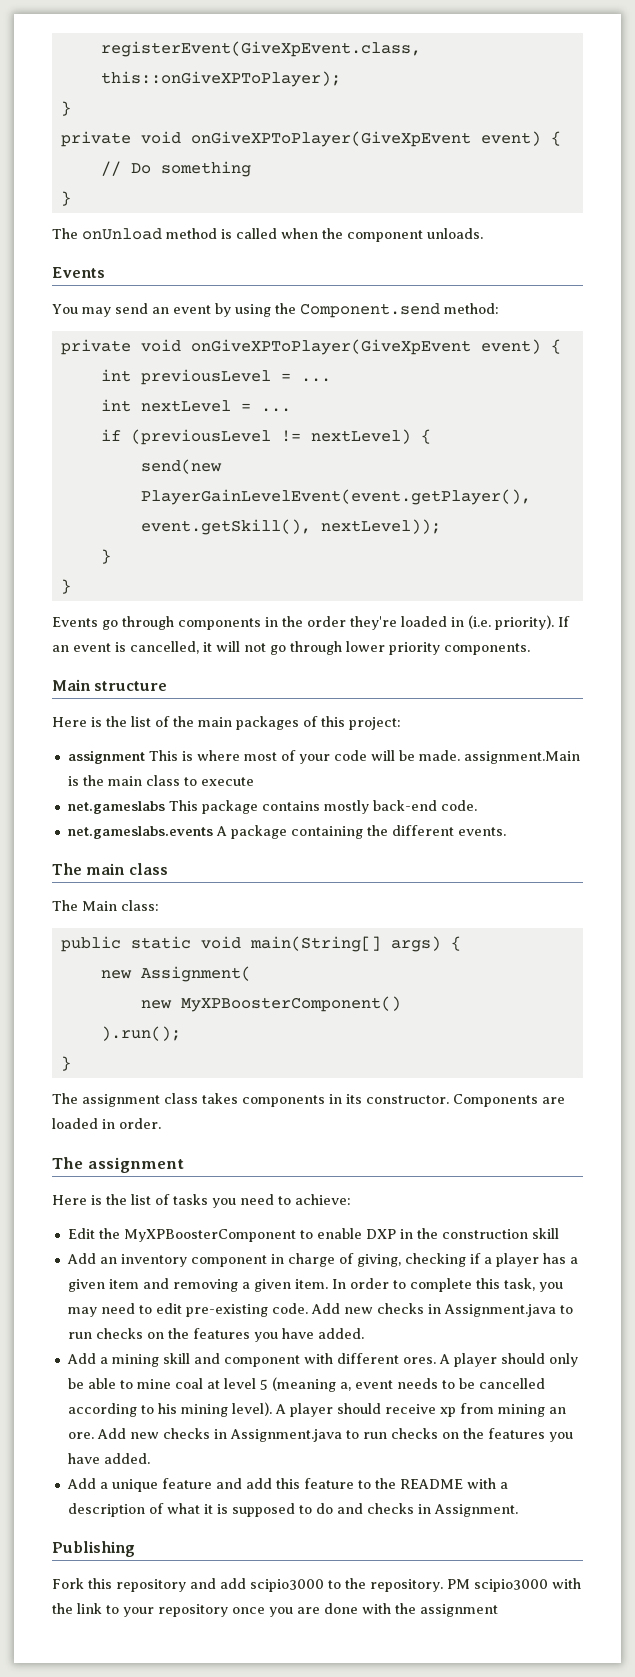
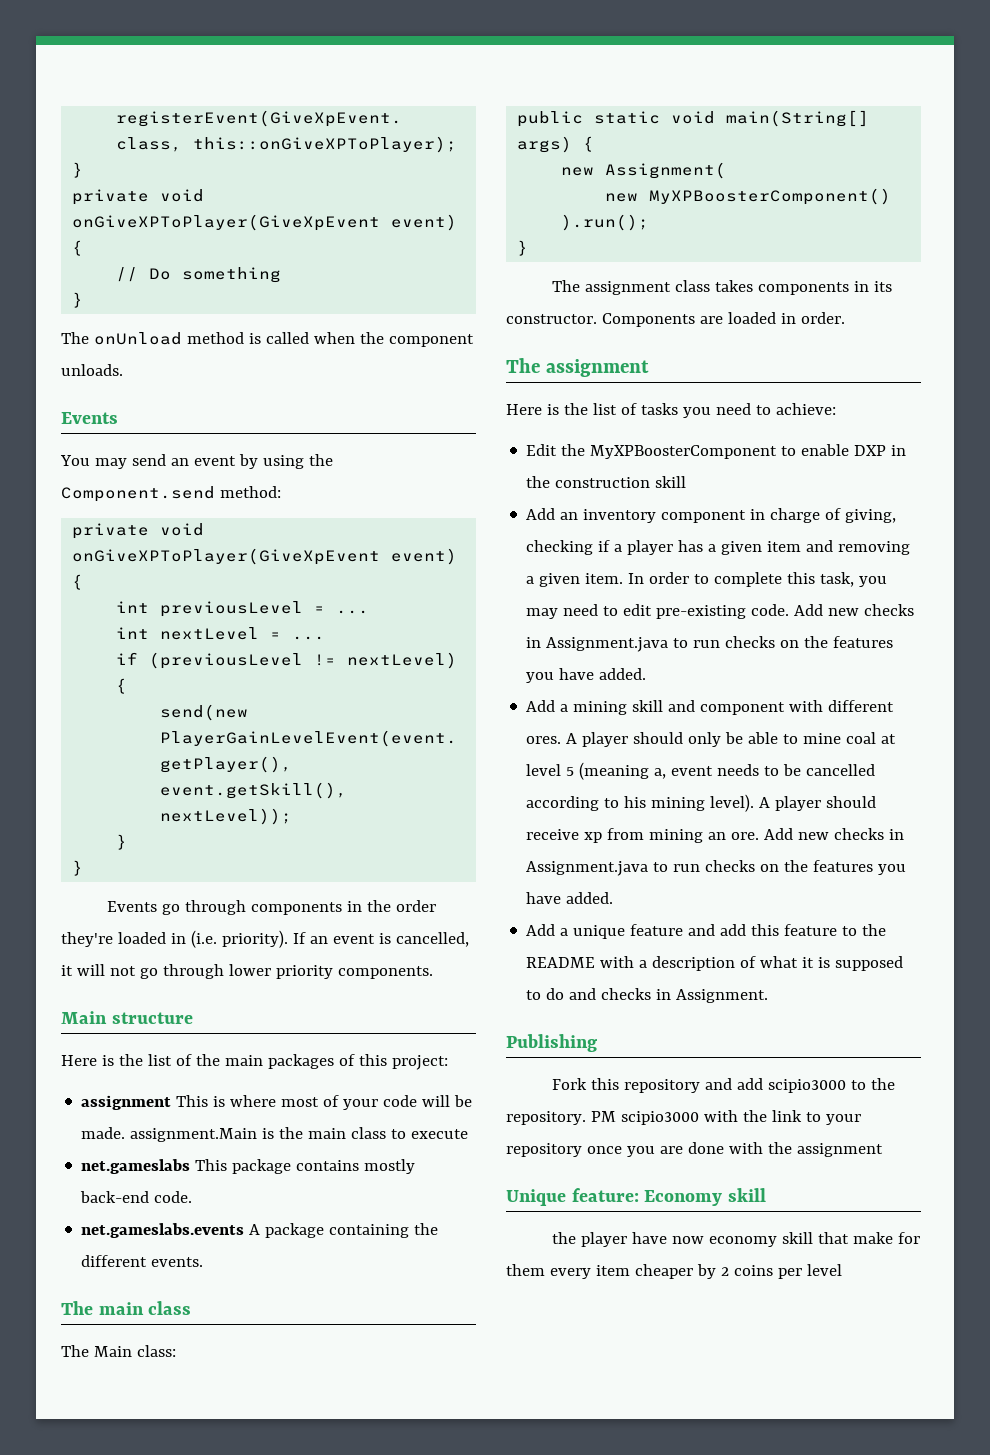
+ Unique feature: Economy skill
+ the player have now economy skill that make for them every item cheaper by 2 coins per level

